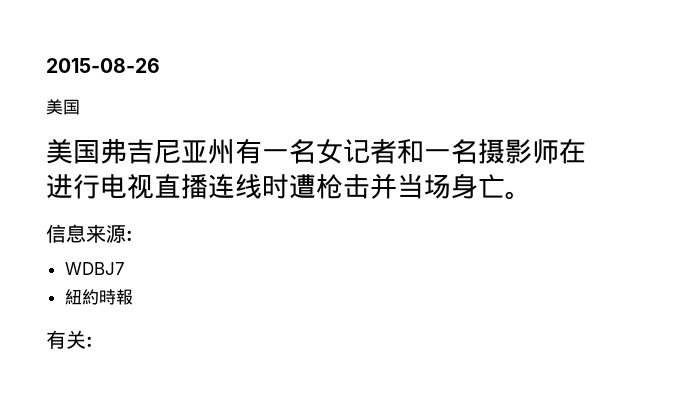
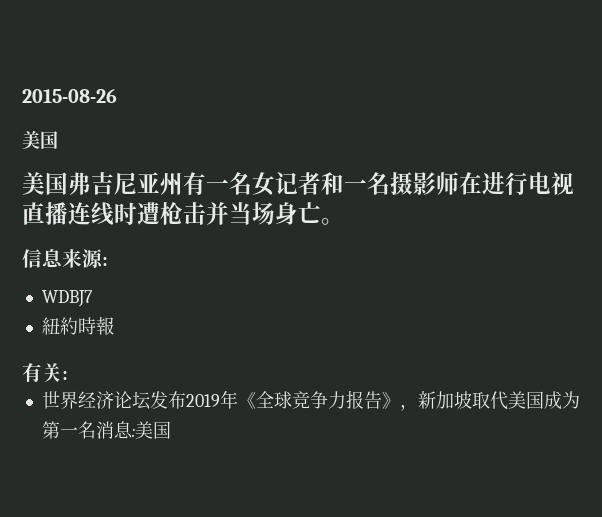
+ 世界经济论坛发布2019年《全球竞争力报告》，新加坡取代美国成为第一名消息:美国

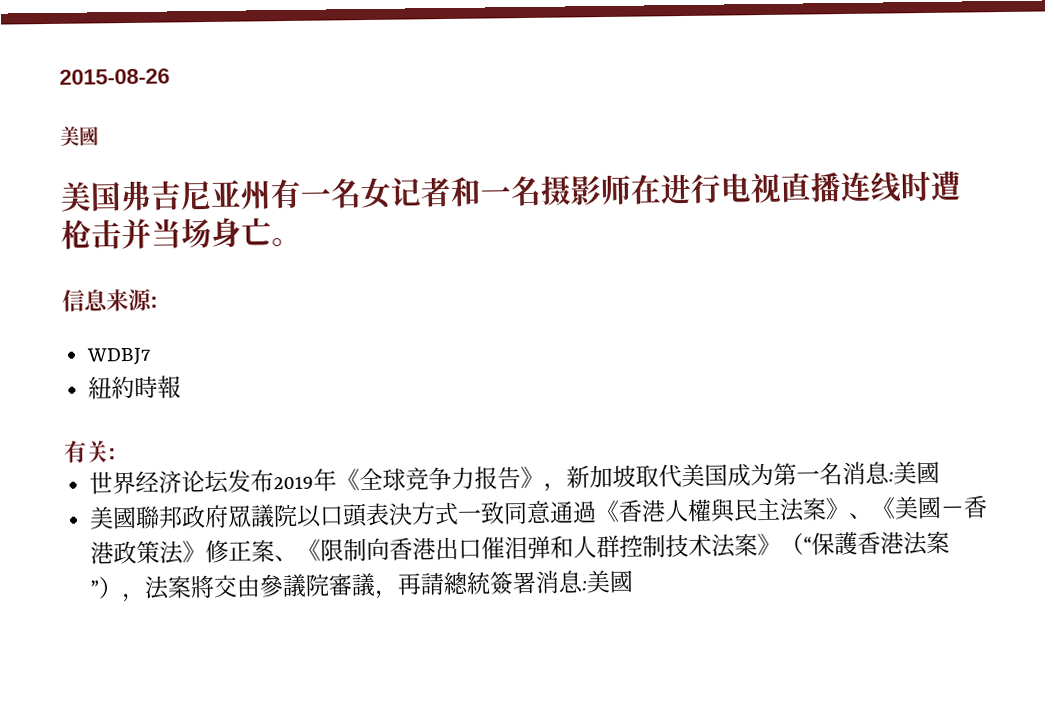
  2015-08-26
- 美国
+ 美國
- 世界经济论坛发布2019年《全球竞争力报告》，新加坡取代美国成为第一名消息:美国
+ 世界经济论坛发布2019年《全球竞争力报告》，新加坡取代美国成为第一名消息:美國
+ 美國聯邦政府眾議院以口頭表決方式一致同意通過《香港人權與民主法案》、《美國－香港政策法》修正案、《限制向香港出口催泪弹和人群控制技术法案》（“保護香港法案”），法案將交由參議院審議，再請總統簽署消息:美國

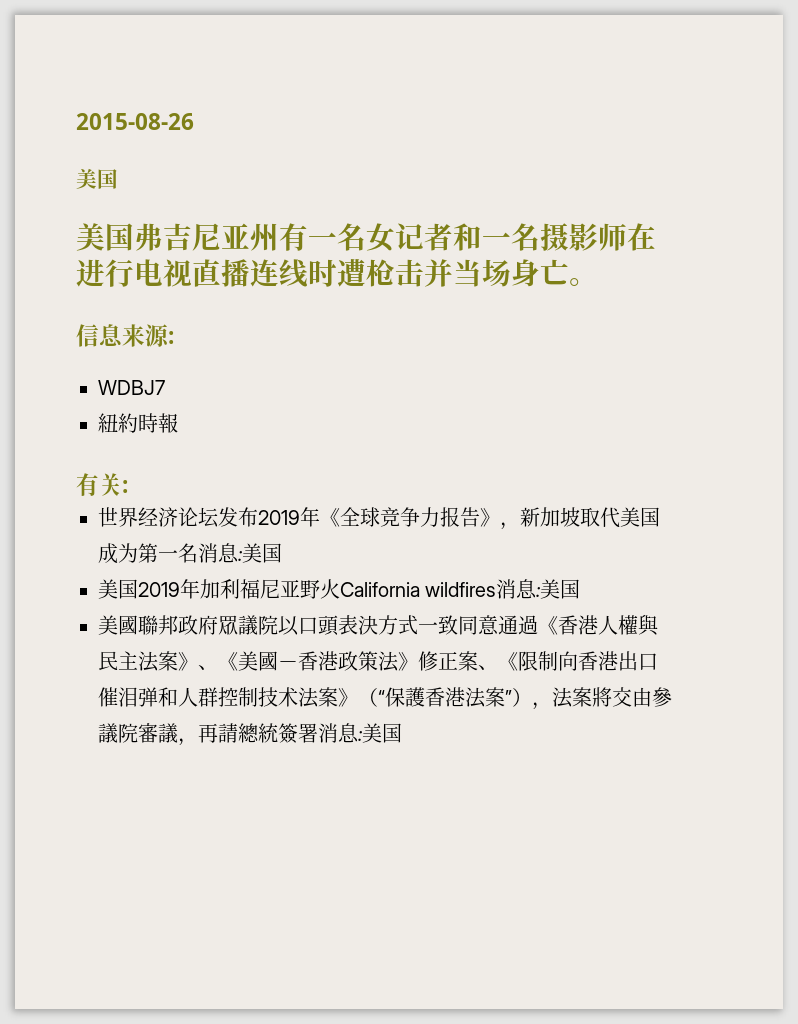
  2015-08-26
- 美國
+ 美国
- 世界经济论坛发布2019年《全球竞争力报告》，新加坡取代美国成为第一名消息:美國
+ 世界经济论坛发布2019年《全球竞争力报告》，新加坡取代美国成为第一名消息:美国
+ 美国2019年加利福尼亚野火California wildfires消息:美国
- 美國聯邦政府眾議院以口頭表決方式一致同意通過《香港人權與民主法案》、《美國－香港政策法》修正案、《限制向香港出口催泪弹和人群控制技术法案》（“保護香港法案”），法案將交由參議院審議，再請總統簽署消息:美國
+ 美國聯邦政府眾議院以口頭表決方式一致同意通過《香港人權與民主法案》、《美國－香港政策法》修正案、《限制向香港出口催泪弹和人群控制技术法案》（“保護香港法案”），法案將交由參議院審議，再請總統簽署消息:美国

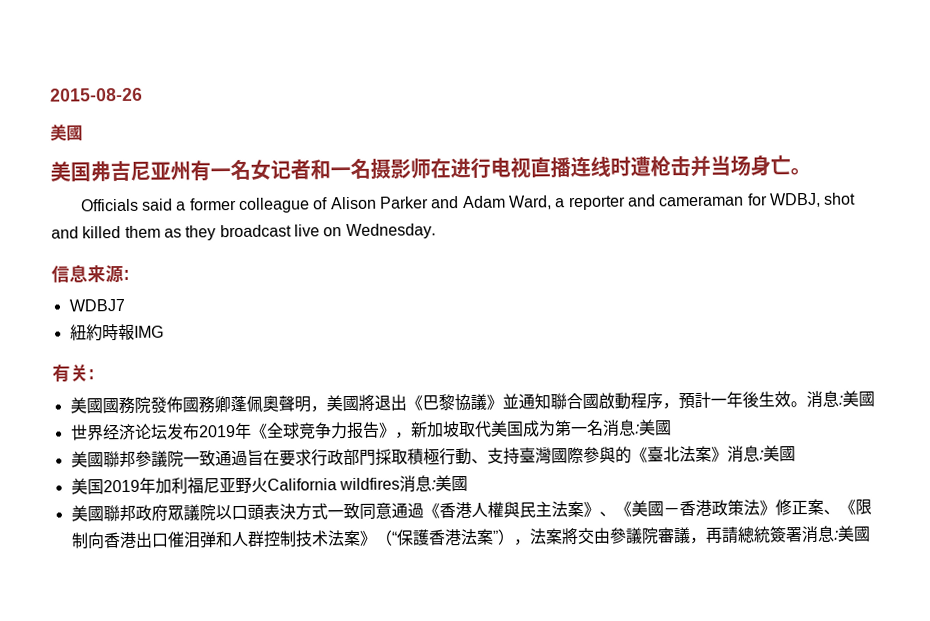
  2015-08-26
- 美国
+ 美國
+ Officials said a former colleague of Alison Parker and Adam Ward, a reporter and cameraman for WDBJ, shot and killed them as they broadcast live on Wednesday.
- 紐約時報
+ 紐約時報IMG
+ 美國國務院發佈國務卿蓬佩奧聲明，美國將退出《巴黎協議》並通知聯合國啟動程序，預計一年後生效。消息:美國
- 世界经济论坛发布2019年《全球竞争力报告》，新加坡取代美国成为第一名消息:美国
+ 世界经济论坛发布2019年《全球竞争力报告》，新加坡取代美国成为第一名消息:美國
+ 美國聯邦參議院一致通過旨在要求行政部門採取積極行動、支持臺灣國際參與的《臺北法案》消息:美國
- 美国2019年加利福尼亚野火California wildfires消息:美国
+ 美国2019年加利福尼亚野火California wildfires消息:美國
- 美國聯邦政府眾議院以口頭表決方式一致同意通過《香港人權與民主法案》、《美國－香港政策法》修正案、《限制向香港出口催泪弹和人群控制技术法案》（“保護香港法案”），法案將交由參議院審議，再請總統簽署消息:美国
+ 美國聯邦政府眾議院以口頭表決方式一致同意通過《香港人權與民主法案》、《美國－香港政策法》修正案、《限制向香港出口催泪弹和人群控制技术法案》（“保護香港法案”），法案將交由參議院審議，再請總統簽署消息:美國

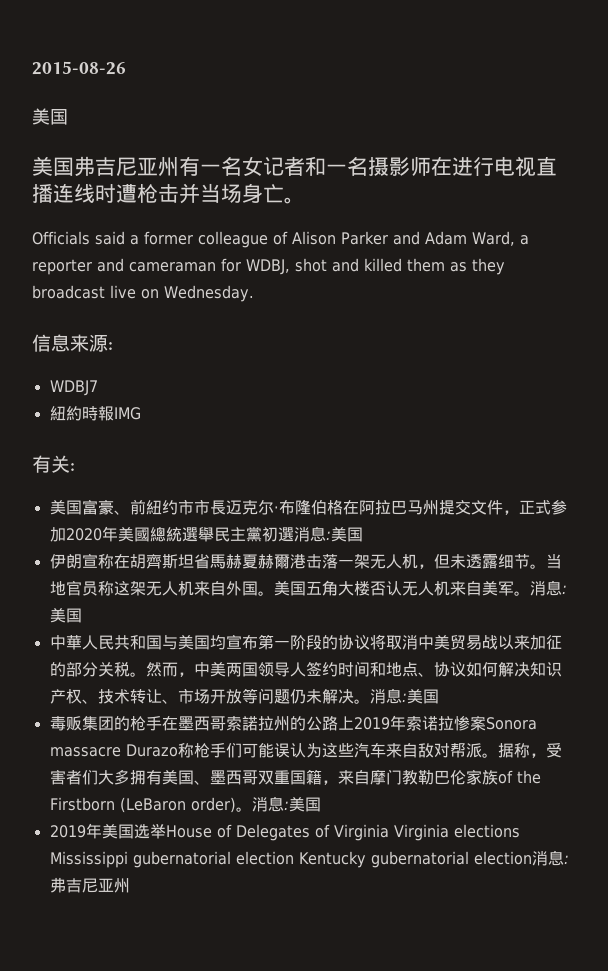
  2015-08-26
- 美國
+ 美国
- 美國國務院發佈國務卿蓬佩奧聲明，美國將退出《巴黎協議》並通知聯合國啟動程序，預計一年後生效。消息:美國
- 世界经济论坛发布2019年《全球竞争力报告》，新加坡取代美国成为第一名消息:美國
- 美國聯邦參議院一致通過旨在要求行政部門採取積極行動、支持臺灣國際參與的《臺北法案》消息:美國
- 美国2019年加利福尼亚野火California wildfires消息:美國
- 美國聯邦政府眾議院以口頭表決方式一致同意通過《香港人權與民主法案》、《美國－香港政策法》修正案、《限制向香港出口催泪弹和人群控制技术法案》（“保護香港法案”），法案將交由參議院審議，再請總統簽署消息:美國
+ 美国富豪、前紐约市市長迈克尔·布隆伯格在阿拉巴马州提交文件，正式参加2020年美國總統選舉民主黨初選消息:美国
+ 伊朗宣称在胡齊斯坦省馬赫夏赫爾港击落一架无人机，但未透露细节。当地官员称这架无人机来自外国。美国五角大楼否认无人机来自美军。消息:美国
+ 中華人民共和国与美国均宣布第一阶段的协议将取消中美贸易战以来加征的部分关税。然而，中美两国领导人签约时间和地点、协议如何解决知识产权、技术转让、市场开放等问题仍未解决。消息:美国
+ 毒贩集团的枪手在墨西哥索諾拉州的公路上2019年索诺拉惨案Sonora massacre Durazo称枪手们可能误认为这些汽车来自敌对帮派。据称，受害者们大多拥有美国、墨西哥双重国籍，来自摩门教勒巴伦家族of the Firstborn (LeBaron order)。消息:美国
+ 2019年美国选举House of Delegates of Virginia Virginia elections Mississippi gubernatorial election Kentucky gubernatorial election消息:弗吉尼亚州

